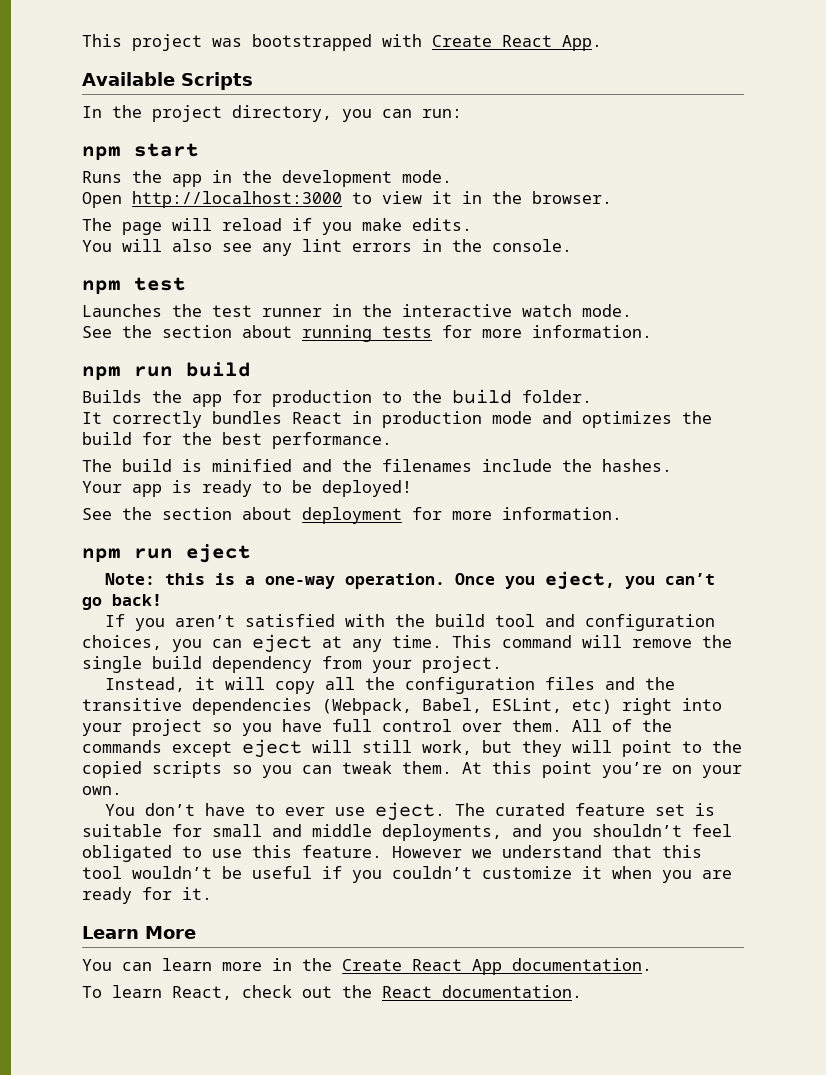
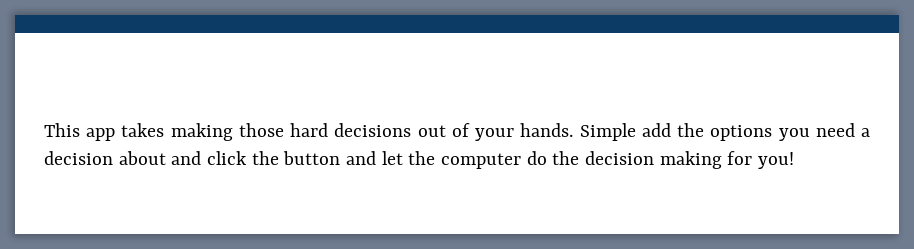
- This project was bootstrapped with Create React App.
- Available Scripts
- In the project directory, you can run:
- npm start
- Runs the app in the development mode.
- Open http://localhost:3000 to view it in the browser.
- The page will reload if you make edits.
- You will also see any lint errors in the console.
- npm test
- Launches the test runner in the interactive watch mode.
- See the section about running tests for more information.
- npm run build
- Builds the app for production to the build folder.
- It correctly bundles React in production mode and optimizes the build for the best performance.
- The build is minified and the filenames include the hashes.
- Your app is ready to be deployed!
- See the section about deployment for more information.
- npm run eject
- Note: this is a one-way operation. Once you eject, you can’t go back!
- If you aren’t satisfied with the build tool and configuration choices, you can eject at any time. This command will remove the single build dependency from your project.
- Instead, it will copy all the configuration files and the transitive dependencies (Webpack, Babel, ESLint, etc) right into your project so you have full control over them. All of the commands except eject will still work, but they will point to the copied scripts so you can tweak them. At this point you’re on your own.
- You don’t have to ever use eject. The curated feature set is suitable for small and middle deployments, and you shouldn’t feel obligated to use this feature. However we understand that this tool wouldn’t be useful if you couldn’t customize it when you are ready for it.
- Learn More
- You can learn more in the Create React App documentation.
- To learn React, check out the React documentation.
+ This app takes making those hard decisions out of your hands. Simple add the options you need a decision about and click the button and let the computer do the decision making for you!

